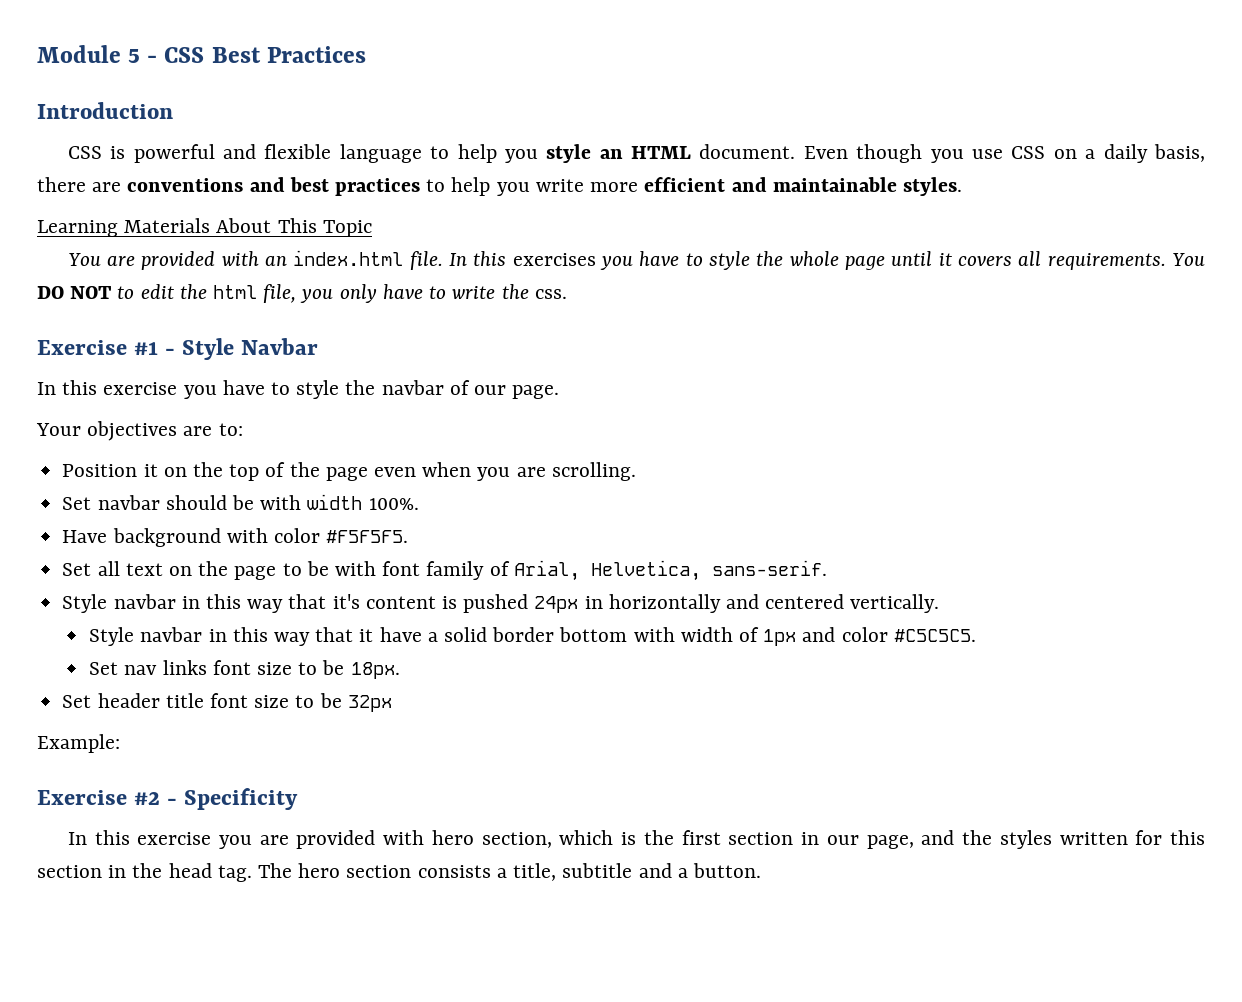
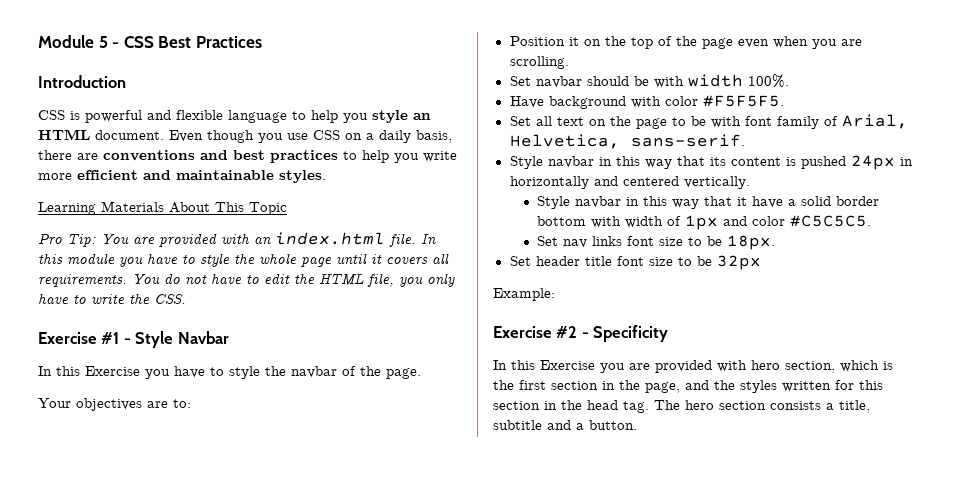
- You are provided with an index.html file.
+ Pro Tip: You are provided with an index.html file.
- In this exercises you have to style the whole page until it covers all requirements.
+ In this module you have to style the whole page until it covers all requirements.
- You DO NOT to edit the html file, you only have to write the css.
+ You do not have to edit the HTML file, you only have to write the CSS.
- In this exercise you have to style the navbar of our page.
+ In this Exercise you have to style the navbar of the page.
- Style navbar in this way that it's content is pushed 24px in horizontally and centered vertically.
+ Style navbar in this way that its content is pushed 24px in horizontally and centered vertically.
- In this exercise you are provided with hero section, which is the first section in our page, and the styles written for this section in the head tag.
+ In this Exercise you are provided with hero section, which is the first section in the page, and the styles written for this section in the head tag.

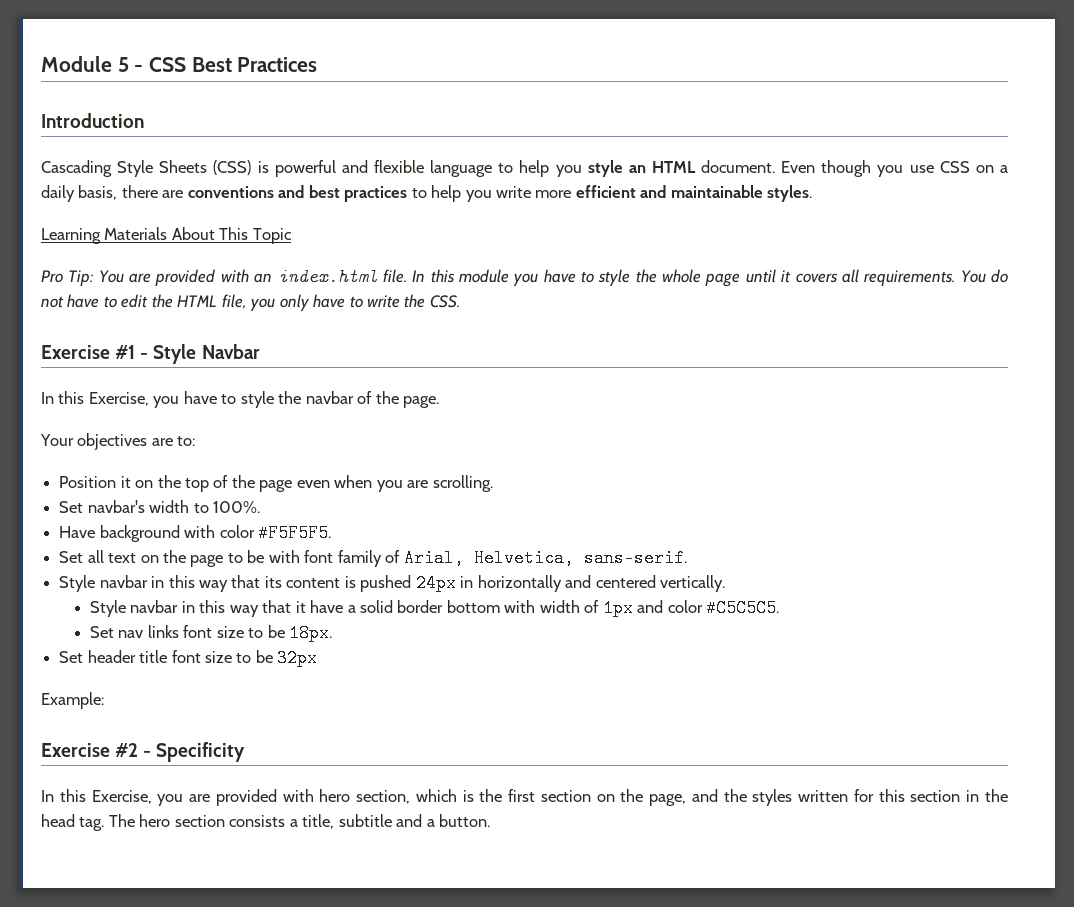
- CSS is powerful and flexible language to help you style an HTML document.
+ Cascading Style Sheets (CSS) is powerful and flexible language to help you style an HTML document.
- In this Exercise you have to style the navbar of the page.
+ In this Exercise, you have to style the navbar of the page.
- Set navbar should be with width 100%.
+ Set navbar's width to 100%.
- In this Exercise you are provided with hero section, which is the first section in the page, and the styles written for this section in the head tag.
+ In this Exercise, you are provided with hero section, which is the first section on the page, and the styles written for this section in the head tag.

